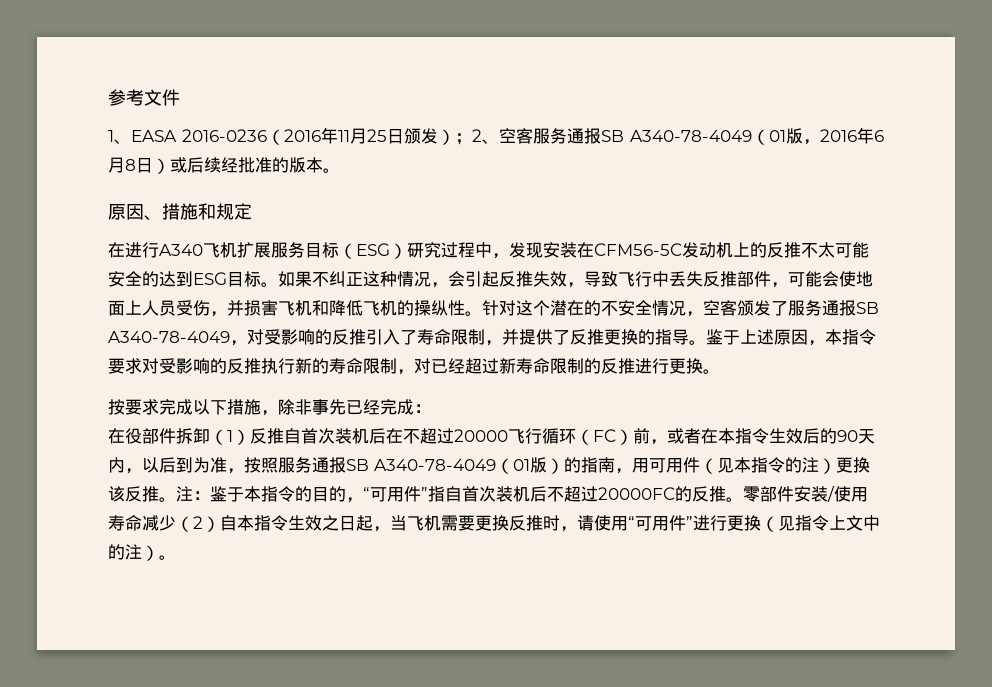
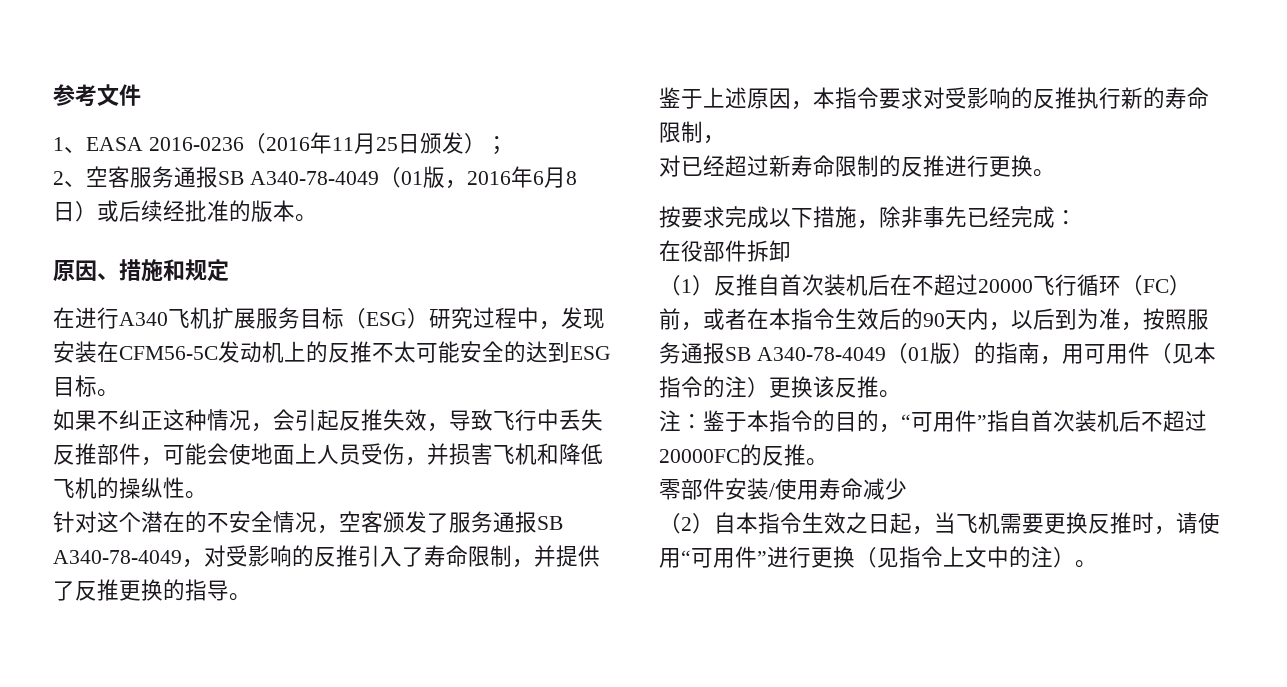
- 1、EASA 2016-0236（2016年11月25日颁发）；2、空客服务通报SB A340-78-4049（01版，2016年6月8日）或后续经批准的版本。
+ 1、EASA 2016-0236（2016年11月25日颁发）；
+ 2、空客服务通报SB A340-78-4049（01版，2016年6月8日）或后续经批准的版本。
- 在进行A340飞机扩展服务目标（ESG）研究过程中，发现安装在CFM56-5C发动机上的反推不太可能安全的达到ESG目标。如果不纠正这种情况，会引起反推失效，导致飞行中丢失反推部件，可能会使地面上人员受伤，并损害飞机和降低飞机的操纵性。针对这个潜在的不安全情况，空客颁发了服务通报SB A340-78-4049，对受影响的反推引入了寿命限制，并提供了反推更换的指导。鉴于上述原因，本指令要求对受影响的反推执行新的寿命限制，对已经超过新寿命限制的反推进行更换。
+ 在进行A340飞机扩展服务目标（ESG）研究过程中，发现安装在CFM56-5C发动机上的反推不太可能安全的达到ESG目标。
+ 如果不纠正这种情况，会引起反推失效，导致飞行中丢失反推部件，可能会使地面上人员受伤，并损害飞机和降低飞机的操纵性。
+ 针对这个潜在的不安全情况，空客颁发了服务通报SB A340-78-4049，对受影响的反推引入了寿命限制，并提供了反推更换的指导。
+ 鉴于上述原因，本指令要求对受影响的反推执行新的寿命限制，
+ 对已经超过新寿命限制的反推进行更换。
- 在役部件拆卸（1）反推自首次装机后在不超过20000飞行循环（FC）前，或者在本指令生效后的90天内，以后到为准，按照服务通报SB A340-78-4049（01版）的指南，用可用件（见本指令的注）更换该反推。注：
+ 在役部件拆卸
+ （1）反推自首次装机后在不超过20000飞行循环（FC）前，或者在本指令生效后的90天内，以后到为准，按照服务通报SB A340-78-4049（01版）的指南，用可用件（见本指令的注）更换该反推。
+ 注：
- 鉴于本指令的目的，“可用件”指自首次装机后不超过20000FC的反推。零部件安装/使用寿命减少（2）自本指令生效之日起，当飞机需要更换反推时，请使用“可用件”进行更换（见指令上文中的注）。
+ 鉴于本指令的目的，“可用件”指自首次装机后不超过20000FC的反推。
+ 零部件安装/使用寿命减少
+ （2）自本指令生效之日起，当飞机需要更换反推时，请使用“可用件”进行更换（见指令上文中的注）。

